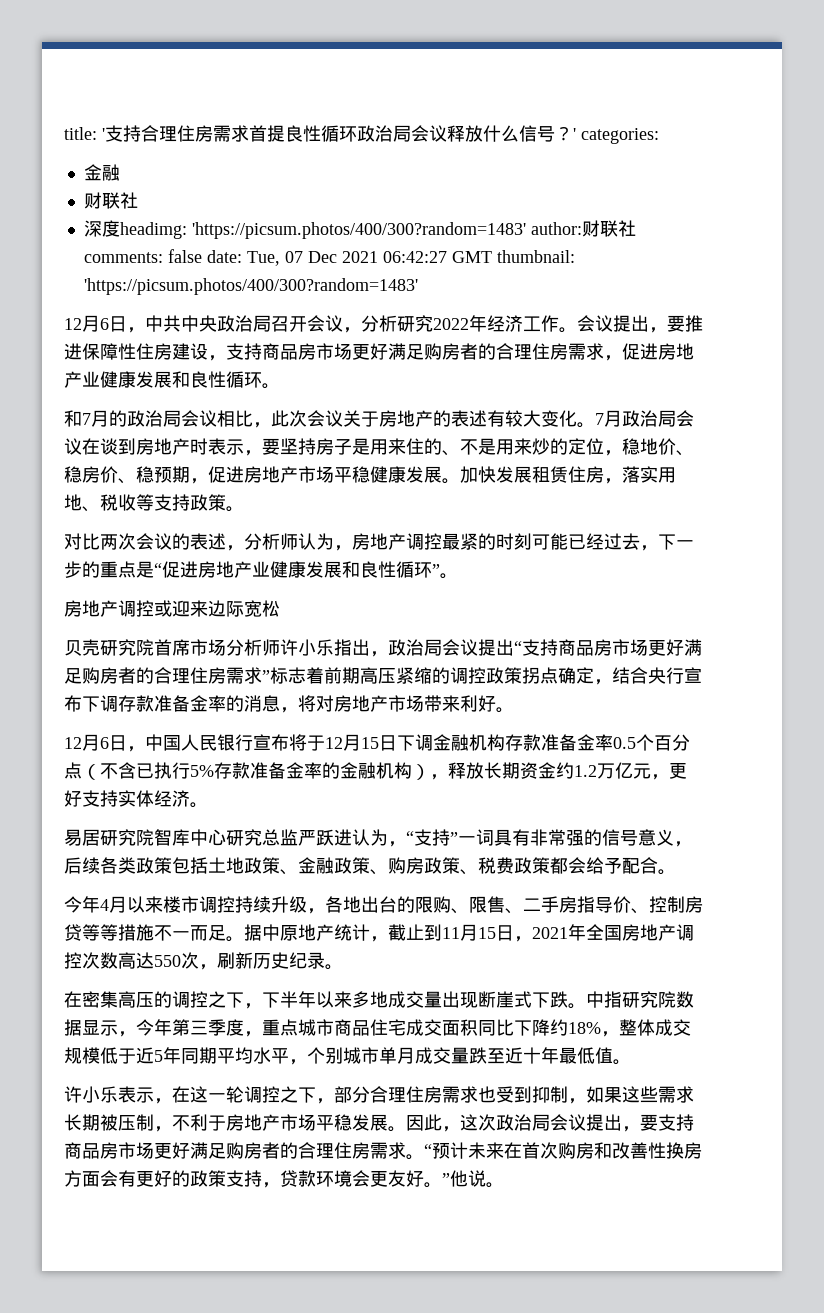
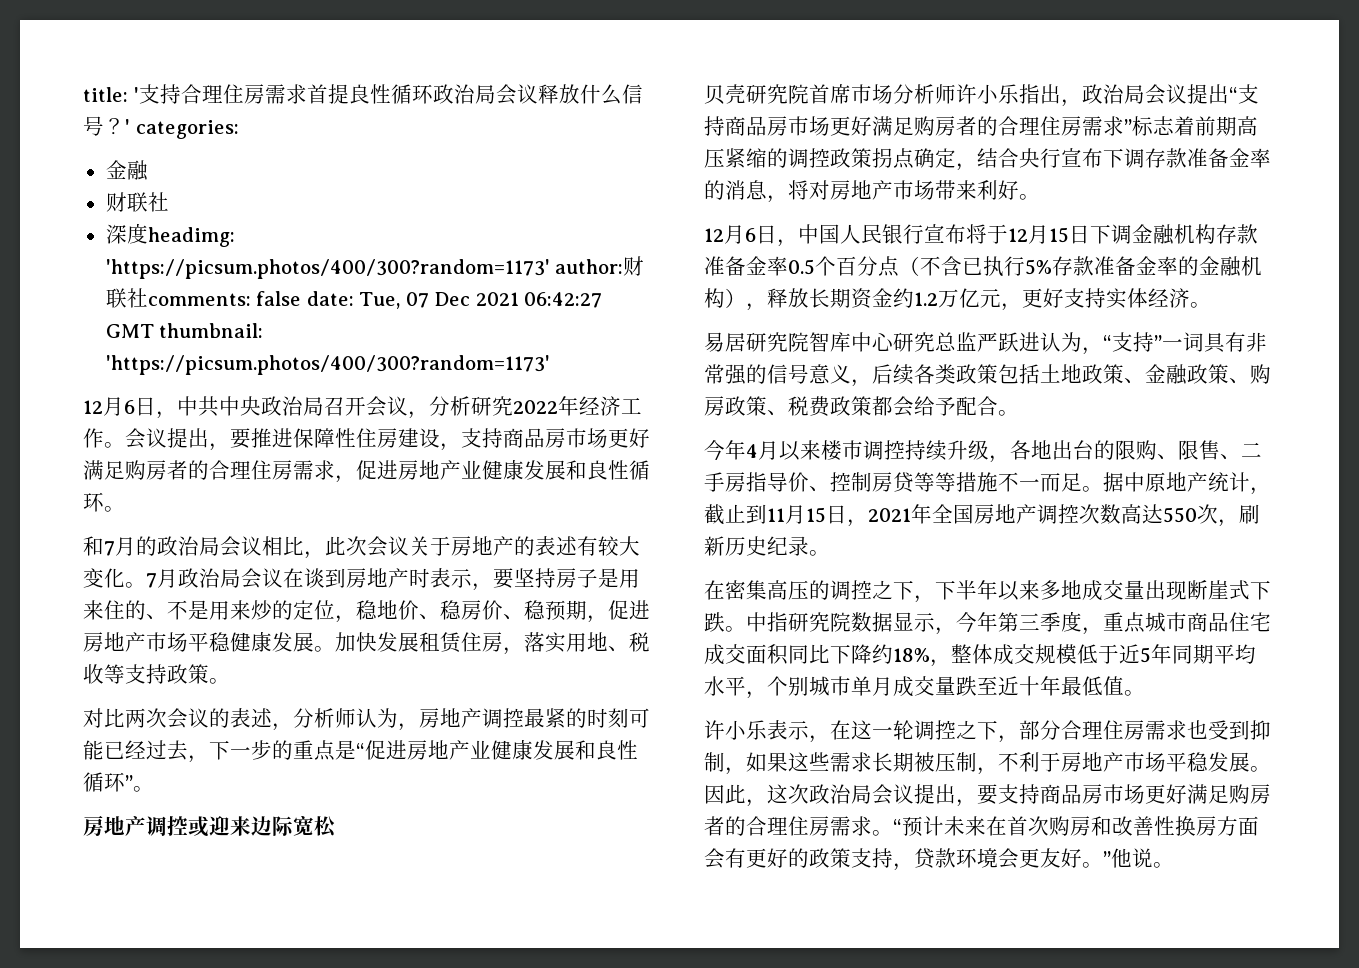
- 深度headimg: 'https://picsum.photos/400/300?random=1483' author:财联社comments: false date: Tue, 07 Dec 2021 06:42:27 GMT thumbnail: 'https://picsum.photos/400/300?random=1483'
+ 深度headimg: 'https://picsum.photos/400/300?random=1173' author:财联社comments: false date: Tue, 07 Dec 2021 06:42:27 GMT thumbnail: 'https://picsum.photos/400/300?random=1173'

